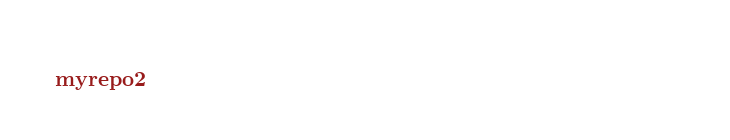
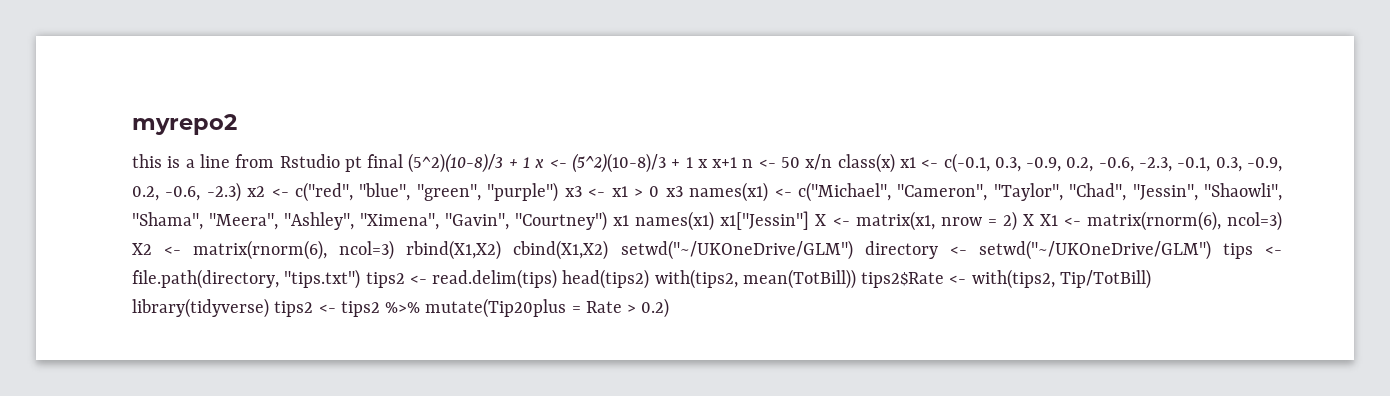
+ this is a line from Rstudio pt final (5^2)(10-8)/3 + 1 x <- (5^2)(10-8)/3 + 1 x x+1 n <- 50 x/n class(x) x1 <- c(-0.1, 0.3, -0.9, 0.2, -0.6, -2.3, -0.1, 0.3, -0.9, 0.2, -0.6, -2.3) x2 <- c("red", "blue", "green", "purple") x3 <- x1 > 0 x3 names(x1) <- c("Michael", "Cameron", "Taylor", "Chad", "Jessin", "Shaowli", "Shama", "Meera", "Ashley", "Ximena", "Gavin", "Courtney") x1 names(x1) x1["Jessin"] X <- matrix(x1, nrow = 2) X X1 <- matrix(rnorm(6), ncol=3) X2 <- matrix(rnorm(6), ncol=3) rbind(X1,X2) cbind(X1,X2) setwd("~/UKOneDrive/GLM") directory <- setwd("~/UKOneDrive/GLM") tips <- file.path(directory, "tips.txt") tips2 <- read.delim(tips) head(tips2) with(tips2, mean(TotBill)) tips2$Rate <- with(tips2, Tip/TotBill) library(tidyverse) tips2 <- tips2 %>% mutate(Tip20plus = Rate > 0.2)

